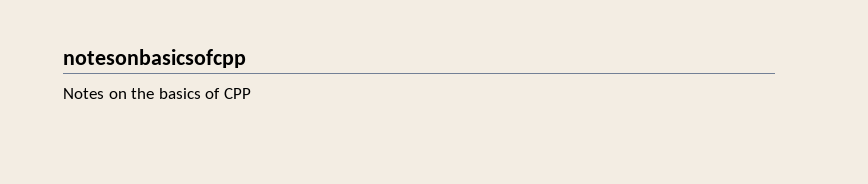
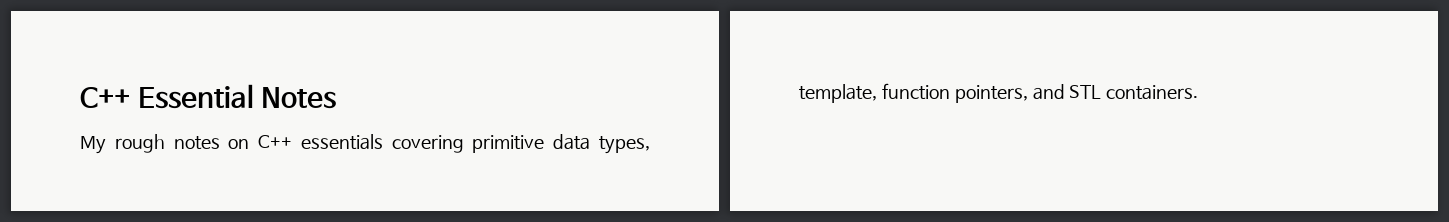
- notesonbasicsofcpp
- Notes on the basics of CPP
+ C++ Essential Notes
+ My rough notes on C++ essentials covering primitive data types, template, function pointers, and STL containers.

